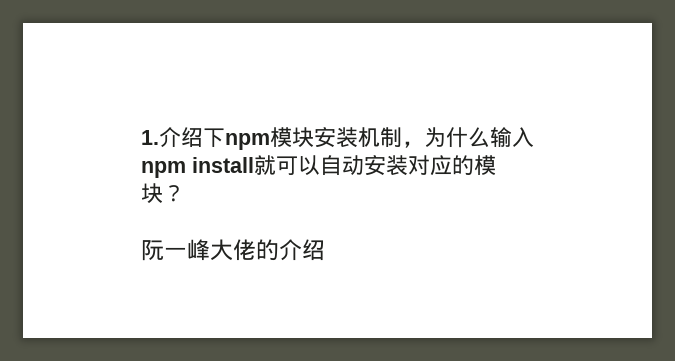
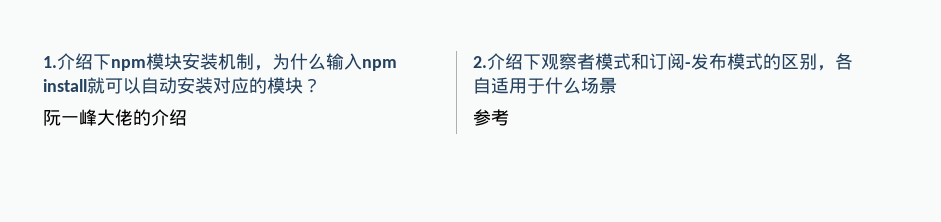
+ 2.介绍下观察者模式和订阅-发布模式的区别，各自适用于什么场景
+ 参考

